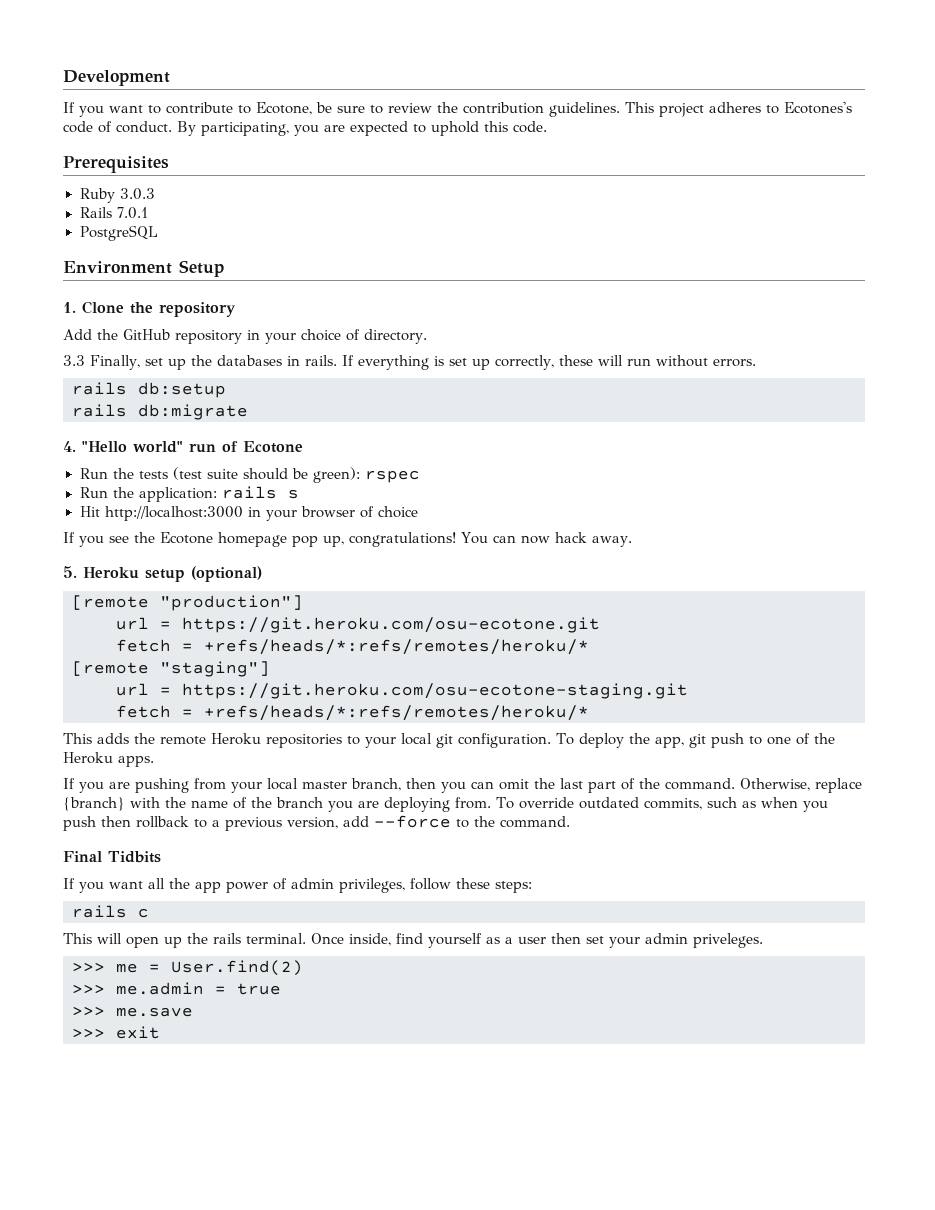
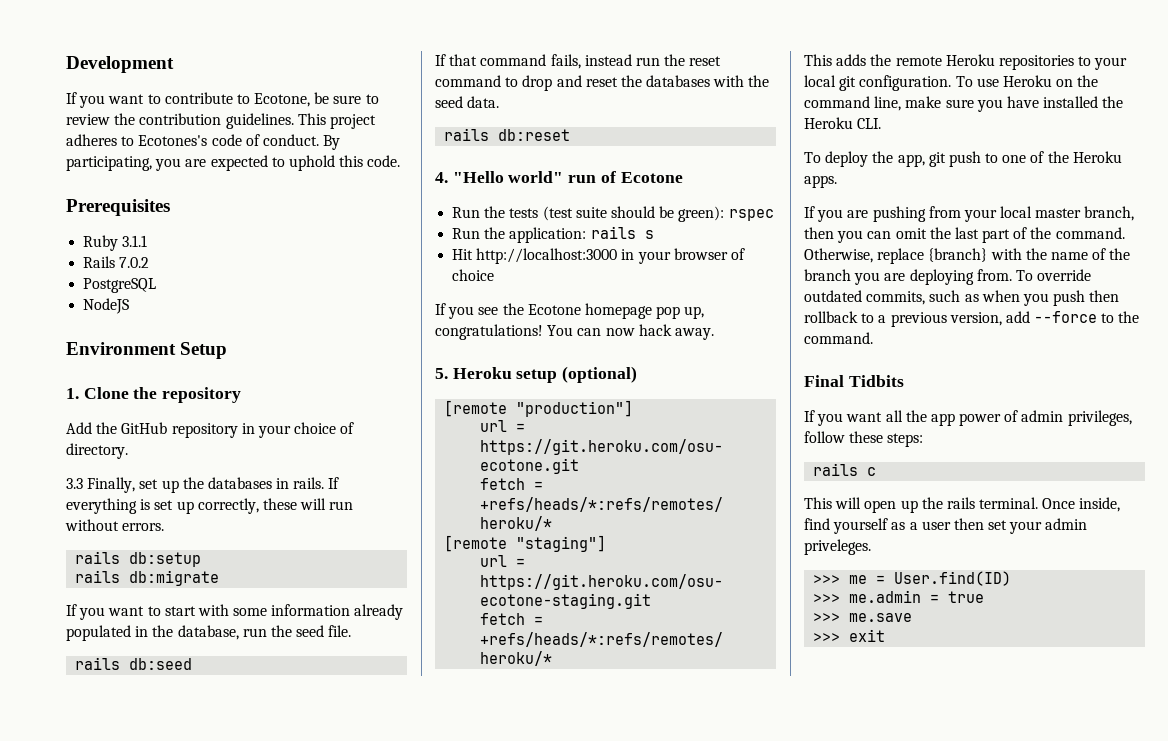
- Ruby 3.0.3
+ Ruby 3.1.1
- Rails 7.0.1
+ Rails 7.0.2
+ NodeJS
+ If you want to start with some information already populated in the database, run the seed file.
+ rails db:seed
+ If that command fails, instead run the reset command to drop and reset the databases with the seed data.
+ rails db:reset
+ To use Heroku on the command line, make sure you have installed the Heroku CLI.
- >>> me = User.find(2)
+ >>> me = User.find(ID)

